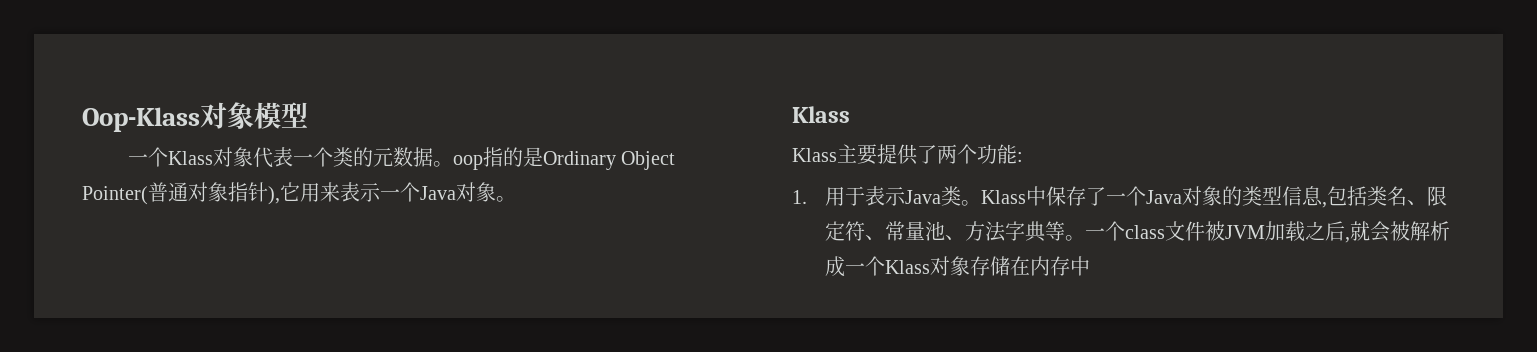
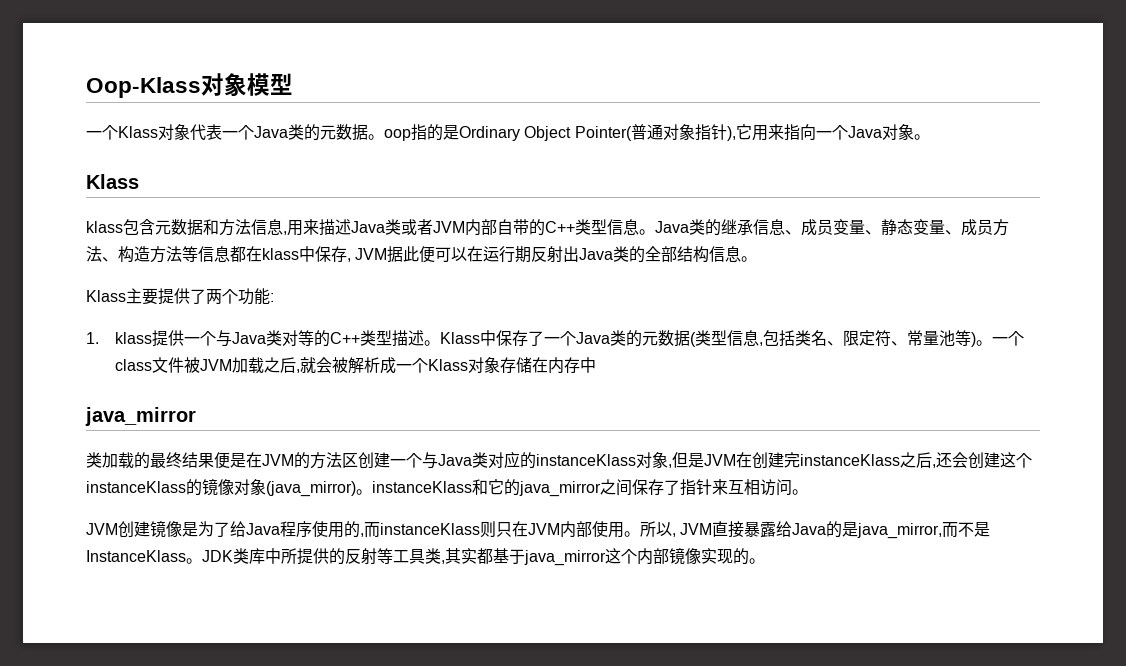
- 一个Klass对象代表一个类的元数据。oop指的是Ordinary Object Pointer(普通对象指针),它用来表示一个Java对象。
+ 一个Klass对象代表一个Java类的元数据。oop指的是Ordinary Object Pointer(普通对象指针),它用来指向一个Java对象。
+ klass包含元数据和方法信息,用来描述Java类或者JVM内部自带的C++类型信息。Java类的继承信息、成员变量、静态变量、成员方法、构造方法等信息都在klass中保存, JVM据此便可以在运行期反射出Java类的全部结构信息。
- 1.用于表示Java类。
+ 1. klass提供一个与Java类对等的C++类型描述。
- Klass中保存了一个Java对象的类型信息,包括类名、限定符、常量池、方法字典等。
+ Klass中保存了一个Java类的元数据(类型信息,包括类名、限定符、常量池等)。
  一个class文件被JVM加载之后,就会被解析成一个Klass对象存储在内存中
+ java_mirror
+ 类加载的最终结果便是在JVM的方法区创建一个与Java类对应的instanceKlass对象,但是JVM在创建完instanceKlass之后,还会创建这个instanceKlass的镜像对象(java_mirror)。instanceKlass和它的java_mirror之间保存了指针来互相访问。
+ JVM创建镜像是为了给Java程序使用的,而instanceKlass则只在JVM内部使用。所以, JVM直接暴露给Java的是java_mirror,而不是InstanceKlass。JDK类库中所提供的反射等工具类,其实都基于java_mirror这个内部镜像实现的。

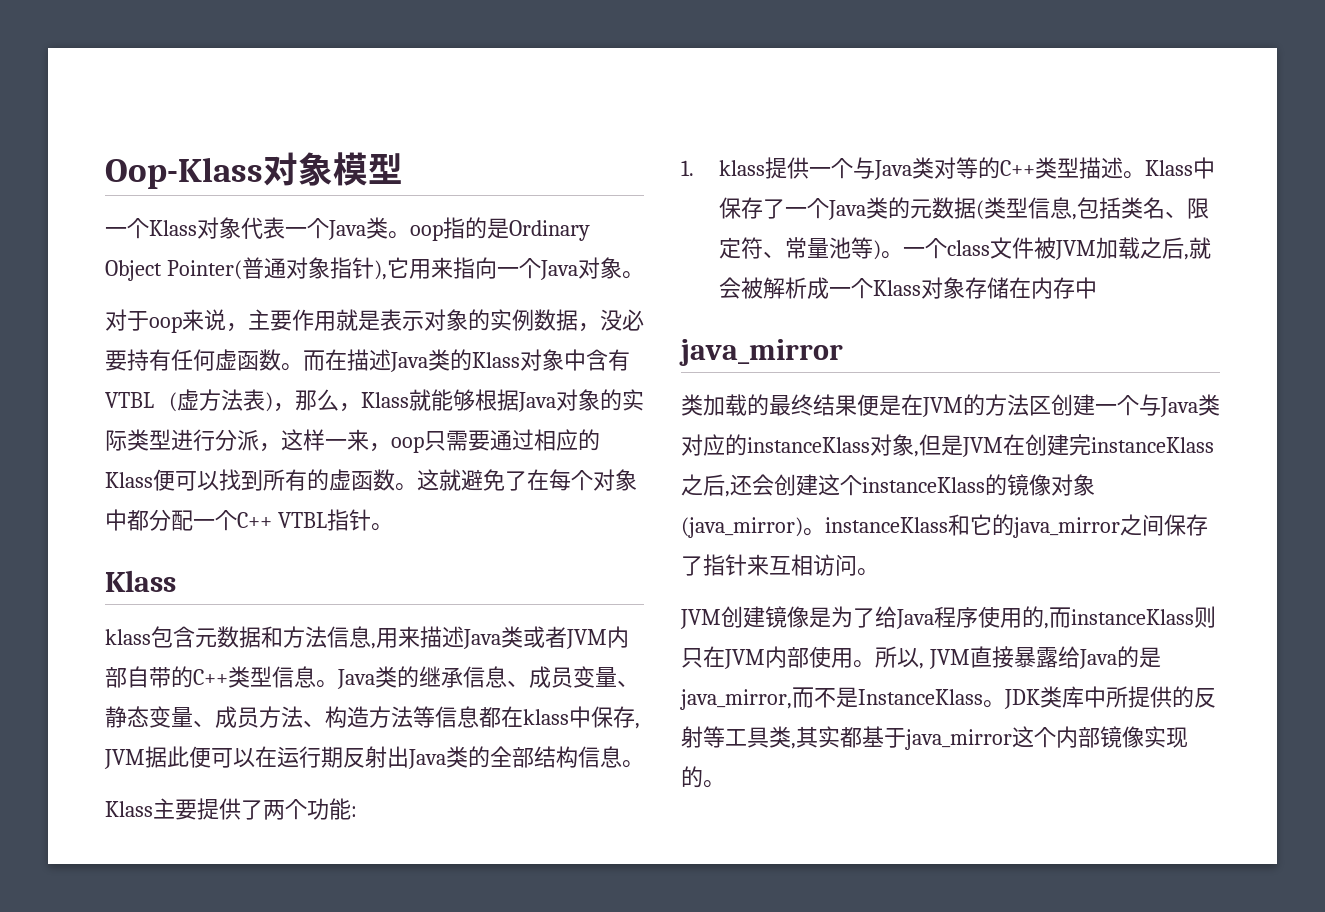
- 一个Klass对象代表一个Java类的元数据。oop指的是Ordinary Object Pointer(普通对象指针),它用来指向一个Java对象。
+ 一个Klass对象代表一个Java类。oop指的是Ordinary Object Pointer(普通对象指针),它用来指向一个Java对象。
+ 对于oop来说，主要作用就是表示对象的实例数据，没必要持有任何虚函数。而在描述Java类的Klass对象中含有VTBL (虚方法表)，那么，Klass就能够根据Java对象的实际类型进行分派，这样一来，oop只需要通过相应的Klass便可以找到所有的虚函数。这就避免了在每个对象中都分配一个C++ VTBL指针。

